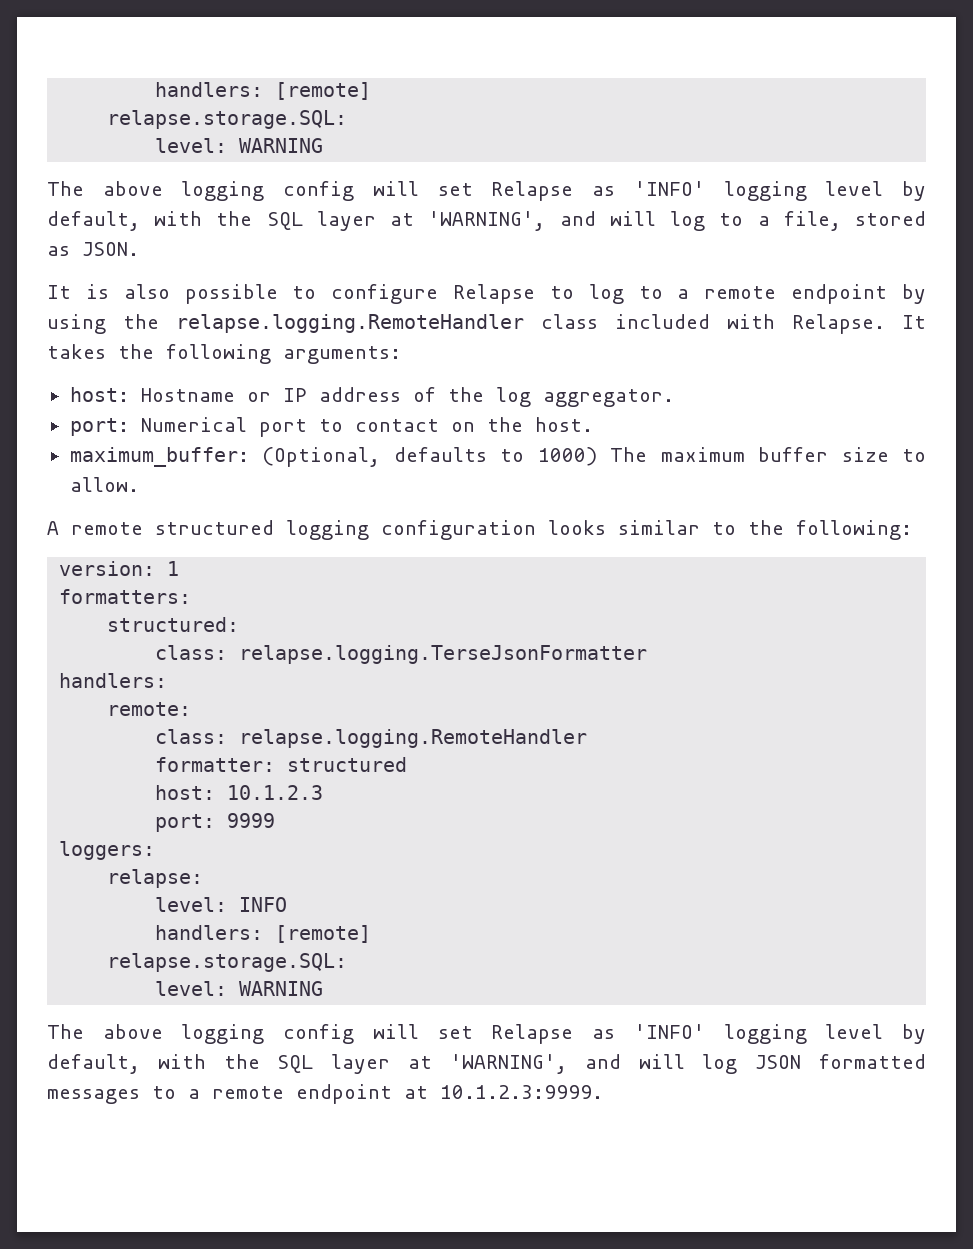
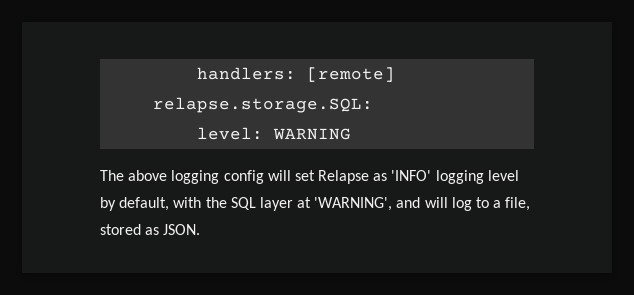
- It is also possible to configure Relapse to log to a remote endpoint by using the relapse.logging.RemoteHandler class included with Relapse. It takes the following arguments:
- host: Hostname or IP address of the log aggregator.
- port: Numerical port to contact on the host.
- maximum_buffer: (Optional, defaults to 1000) The maximum buffer size to allow.
- A remote structured logging configuration looks similar to the following:
- version: 1
- formatters:
- structured:
- class: relapse.logging.TerseJsonFormatter
- handlers:
- remote:
- class: relapse.logging.RemoteHandler
- formatter: structured
- host: 10.1.2.3
- port: 9999
- loggers:
- relapse:
- level: INFO
- handlers: [remote]
- relapse.storage.SQL:
- level: WARNING
- The above logging config will set Relapse as 'INFO' logging level by default, with the SQL layer at 'WARNING', and will log JSON formatted messages to a remote endpoint at 10.1.2.3:9999.

